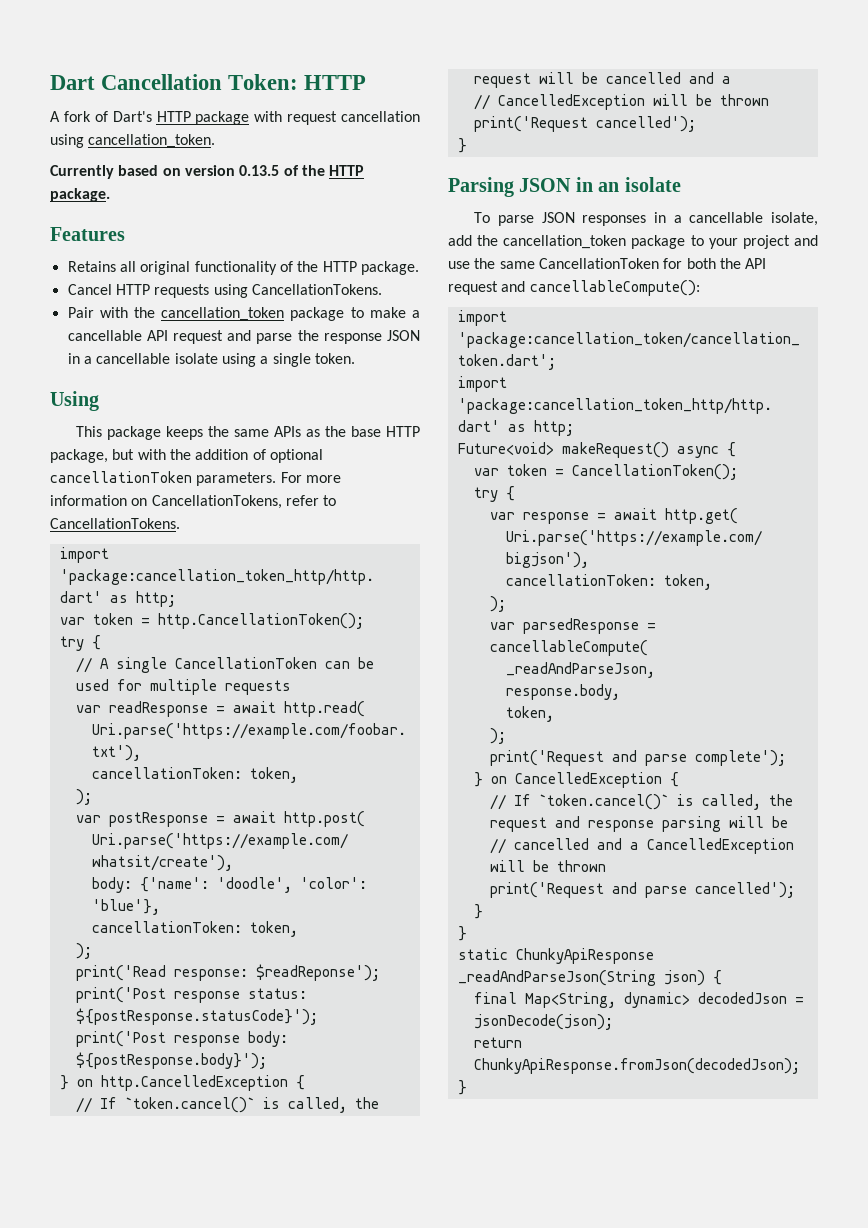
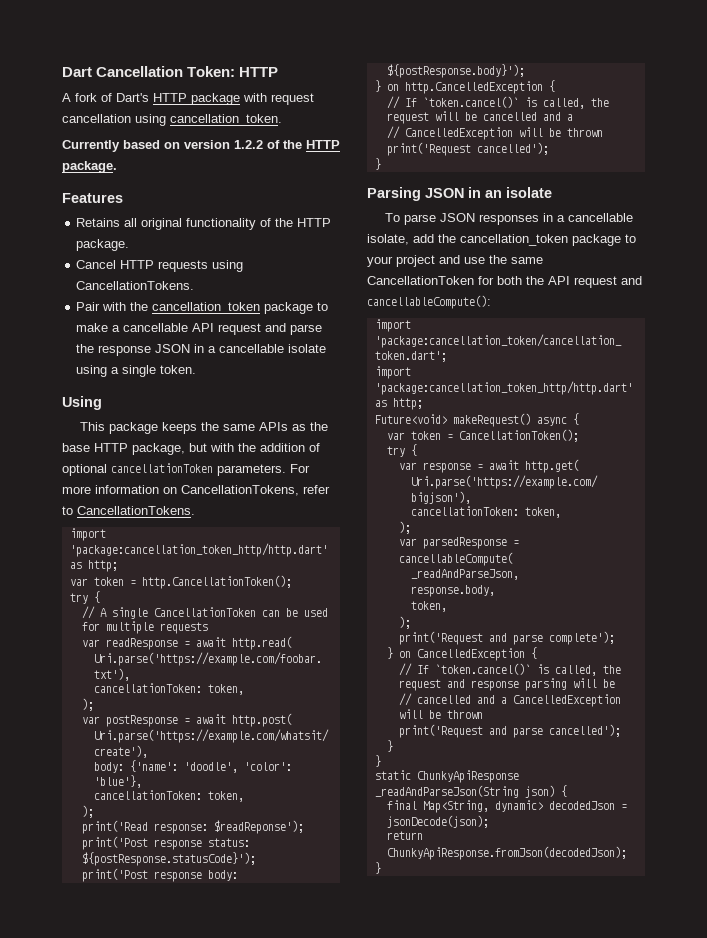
- Currently based on version 0.13.5 of the HTTP package.
+ Currently based on version 1.2.2 of the HTTP package.

